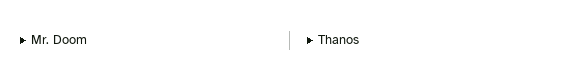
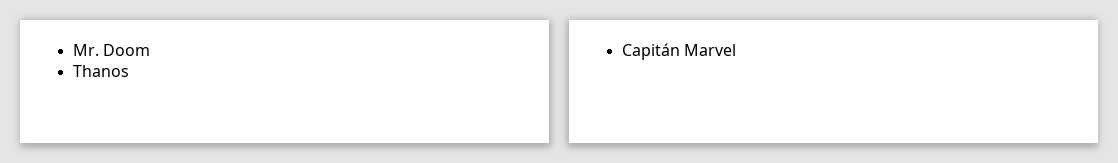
+ Capitán Marvel

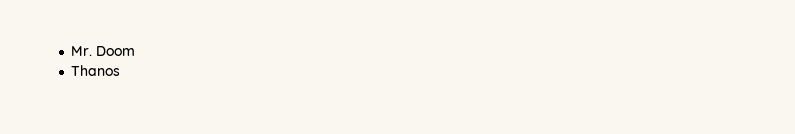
- Capitán Marvel

